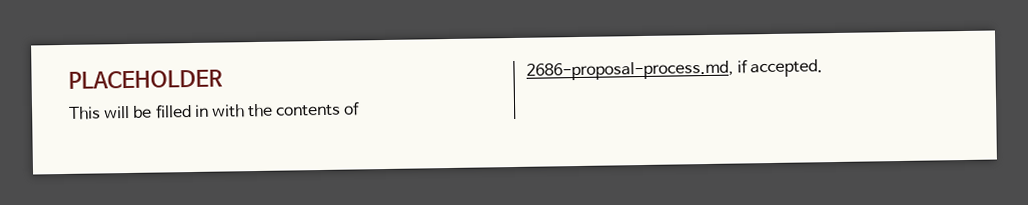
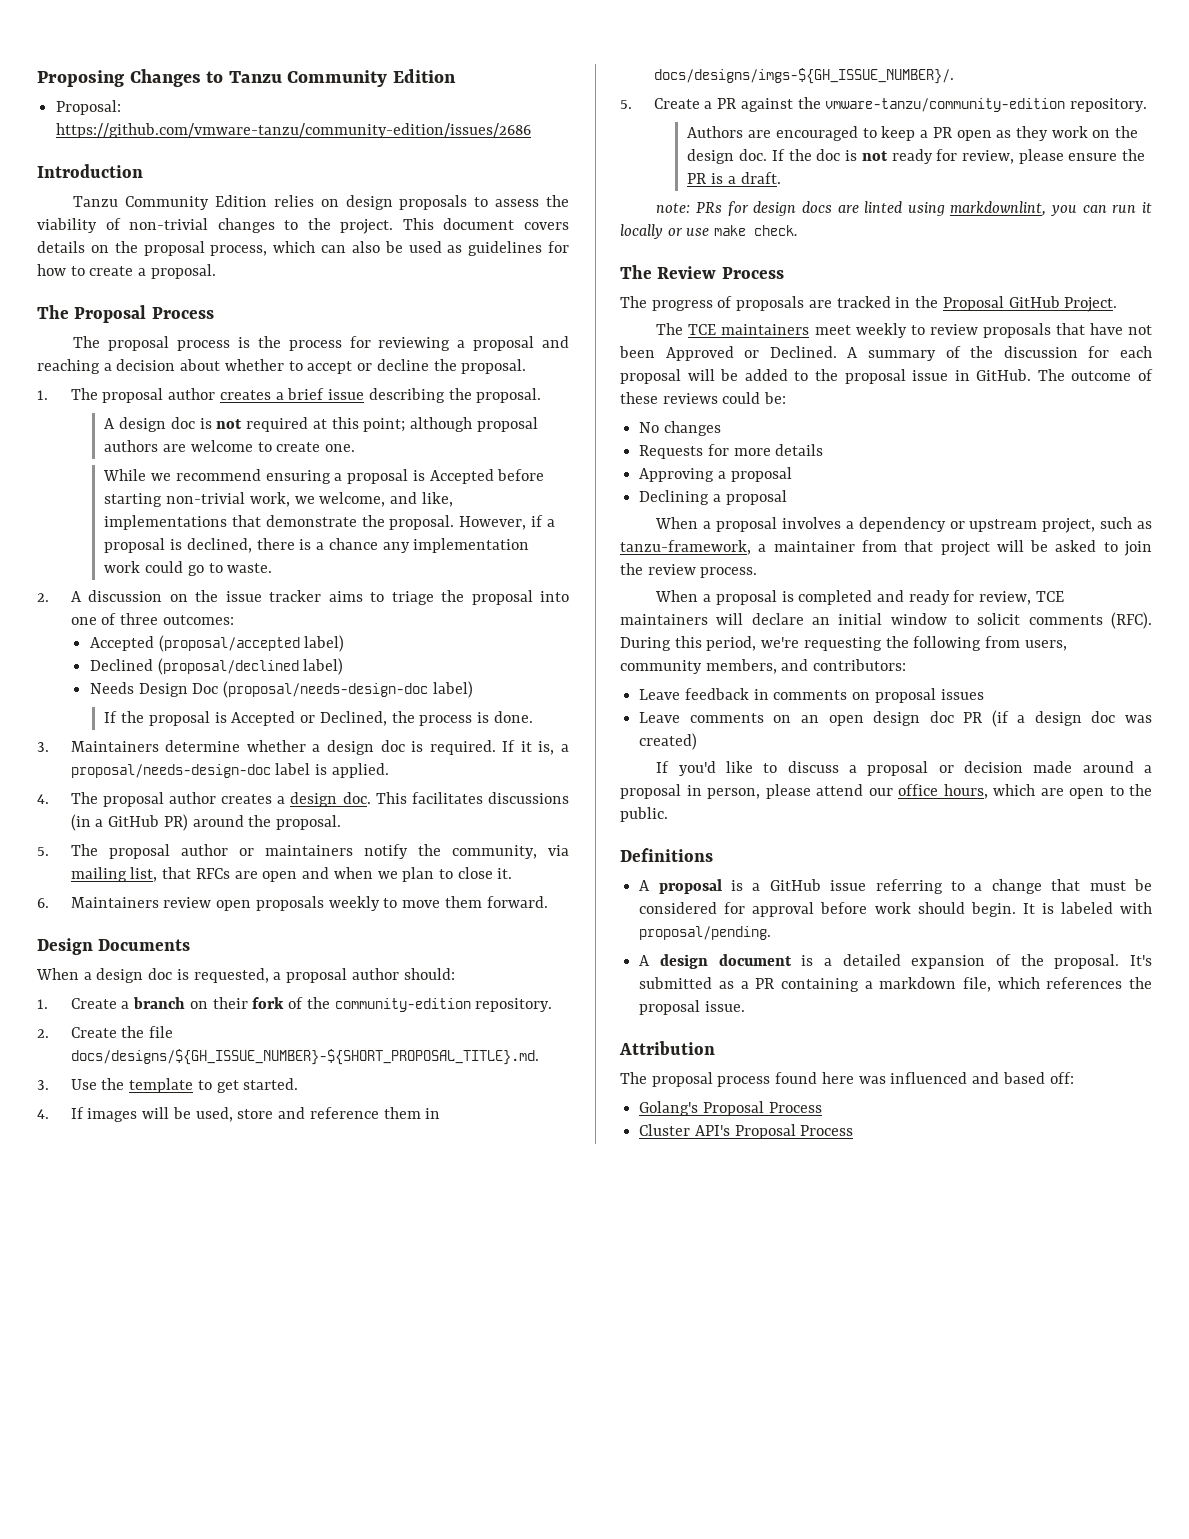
- PLACEHOLDER
- This will be filled in with the contents of 2686-proposal-process.md, if accepted.
+ Proposing Changes to Tanzu Community Edition
+ Proposal: https://github.com/vmware-tanzu/community-edition/issues/2686
+ Introduction
+ Tanzu Community Edition relies on design proposals to assess the viability of non-trivial changes to the project. This document covers details on the proposal process, which can also be used as guidelines for how to create a proposal.
+ The Proposal Process
+ The proposal process is the process for reviewing a proposal and reaching a decision about whether to accept or decline the proposal.
+ 1. The proposal author creates a brief issue describing the proposal.
+ A design doc is not required at this point; although proposal authors are welcome to create one.
+ While we recommend ensuring a proposal is Accepted before starting non-trivial work, we welcome, and like, implementations that demonstrate the proposal. However, if a proposal is declined, there is a chance any implementation work could go to waste.
+ 2. A discussion on the issue tracker aims to triage the proposal into one of three outcomes:
+ Accepted (proposal/accepted label)
+ Declined (proposal/declined label)
+ Needs Design Doc (proposal/needs-design-doc label)
+ If the proposal is Accepted or Declined, the process is done.
+ 3. Maintainers determine whether a design doc is required. If it is, a proposal/needs-design-doc label is applied.
+ 4. The proposal author creates a design doc. This facilitates discussions (in a GitHub PR) around the proposal.
+ 5. The proposal author or maintainers notify the community, via mailing list, that RFCs are open and when we plan to close it.
+ 6. Maintainers review open proposals weekly to move them forward.
+ Design Documents
+ When a design doc is requested, a proposal author should:
+ 1. Create a branch on their fork of the community-edition repository.
+ 2. Create the file docs/designs/${GH_ISSUE_NUMBER}-${SHORT_PROPOSAL_TITLE}.md.
+ 3. Use the template to get started.
+ 4. If images will be used, store and reference them in docs/designs/imgs-${GH_ISSUE_NUMBER}/.
+ 5. Create a PR against the vmware-tanzu/community-edition repository.
+ Authors are encouraged to keep a PR open as they work on the design doc. If the doc is not ready for review, please ensure the PR is a draft.
+ note: PRs for design docs are linted using markdownlint, you can run it locally or use make check.
+ The Review Process
+ The progress of proposals are tracked in the Proposal GitHub Project.
+ The TCE maintainers meet weekly to review proposals that have not been Approved or Declined. A summary of the discussion for each proposal will be added to the proposal issue in GitHub. The outcome of these reviews could be:
+ No changes
+ Requests for more details
+ Approving a proposal
+ Declining a proposal
+ When a proposal involves a dependency or upstream project, such as tanzu-framework, a maintainer from that project will be asked to join the review process.
+ When a proposal is completed and ready for review, TCE maintainers will declare an initial window to solicit comments (RFC). During this period, we're requesting the following from users, community members, and contributors:
+ Leave feedback in comments on proposal issues
+ Leave comments on an open design doc PR (if a design doc was created)
+ If you'd like to discuss a proposal or decision made around a proposal in person, please attend our office hours, which are open to the public.
+ Definitions
+ A proposal is a GitHub issue referring to a change that must be considered for approval before work should begin. It is labeled with proposal/pending.
+ A design document is a detailed expansion of the proposal. It's submitted as a PR containing a markdown file, which references the proposal issue.
+ Attribution
+ The proposal process found here was influenced and based off:
+ Golang's Proposal Process
+ Cluster API's Proposal Process

